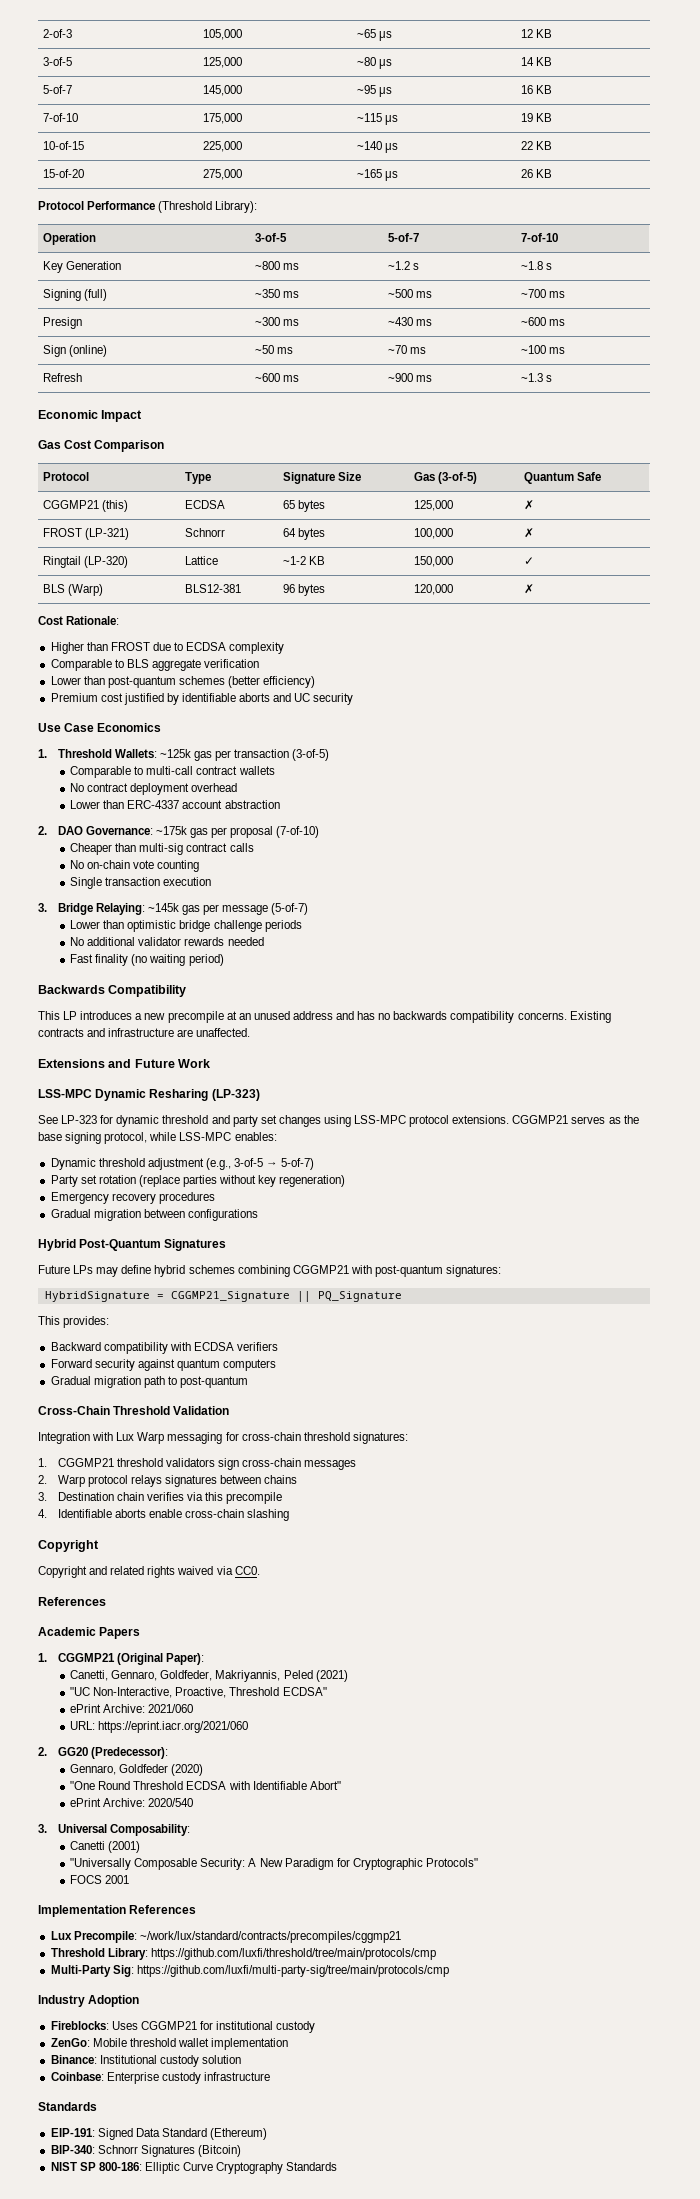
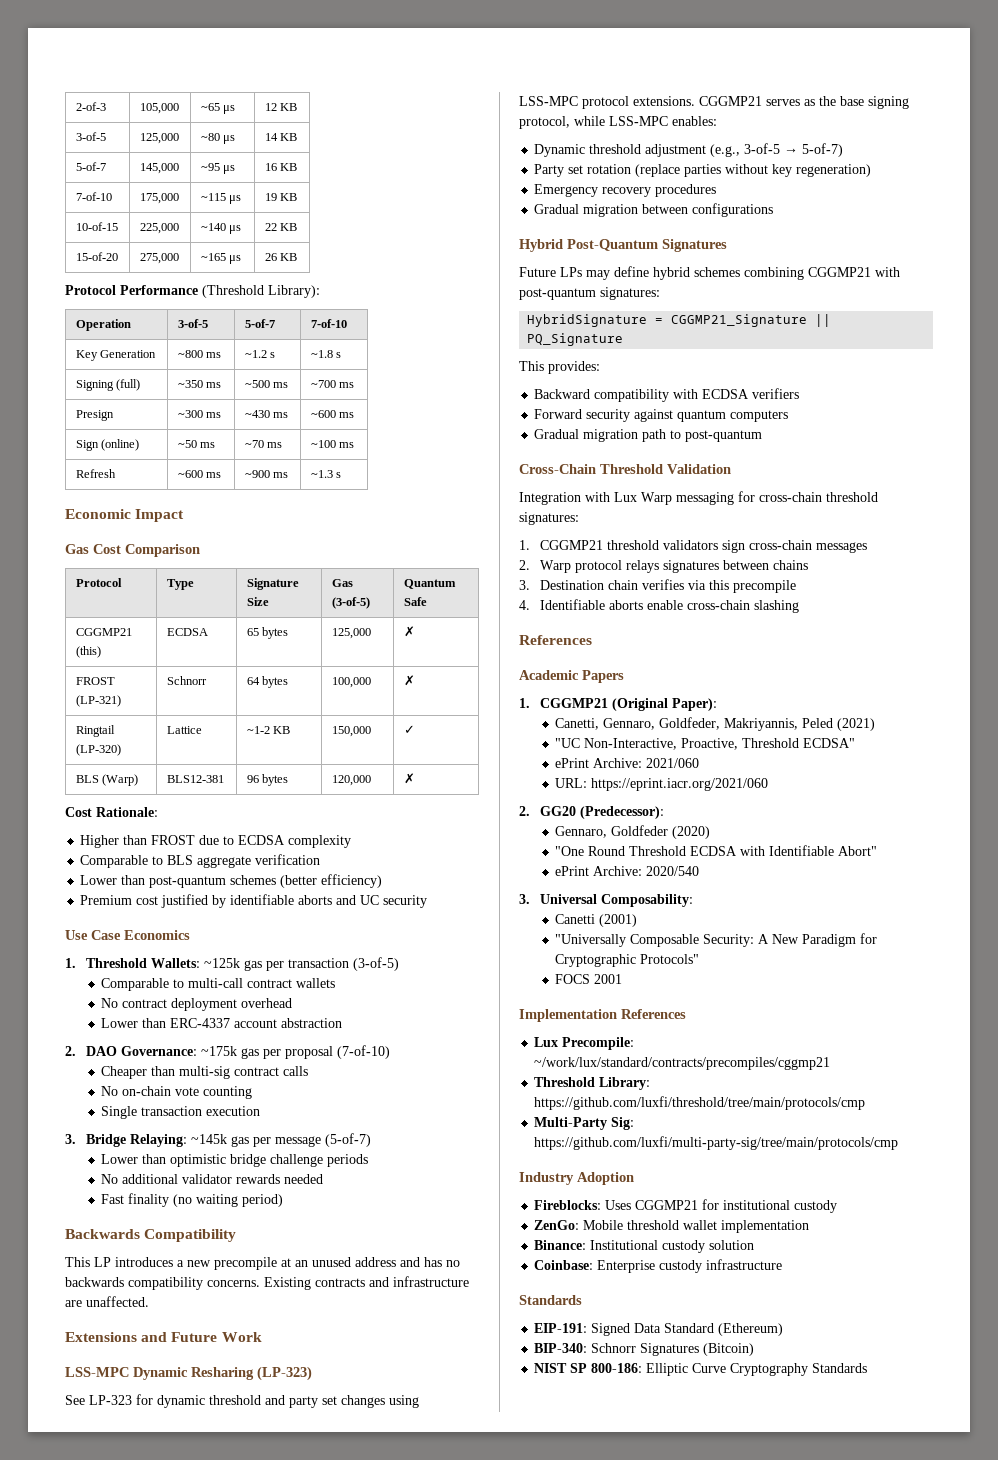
  4. Identifiable aborts enable cross-chain slashing
- Copyright
- Copyright and related rights waived via CC0.

